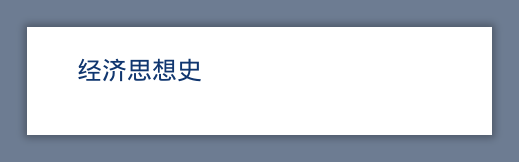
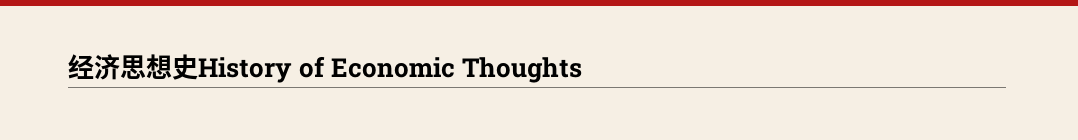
- 经济思想史
+ 经济思想史History of Economic Thoughts

